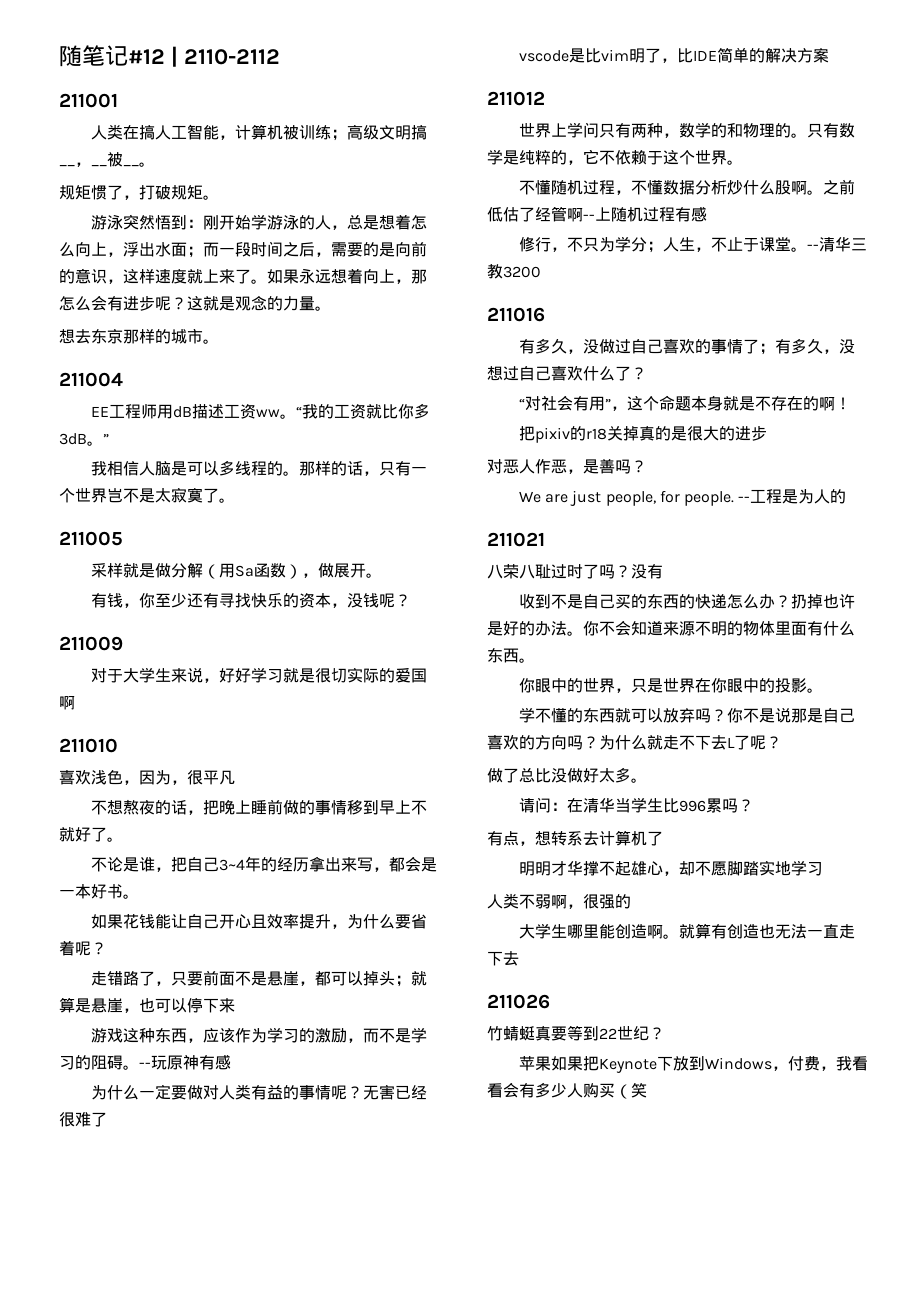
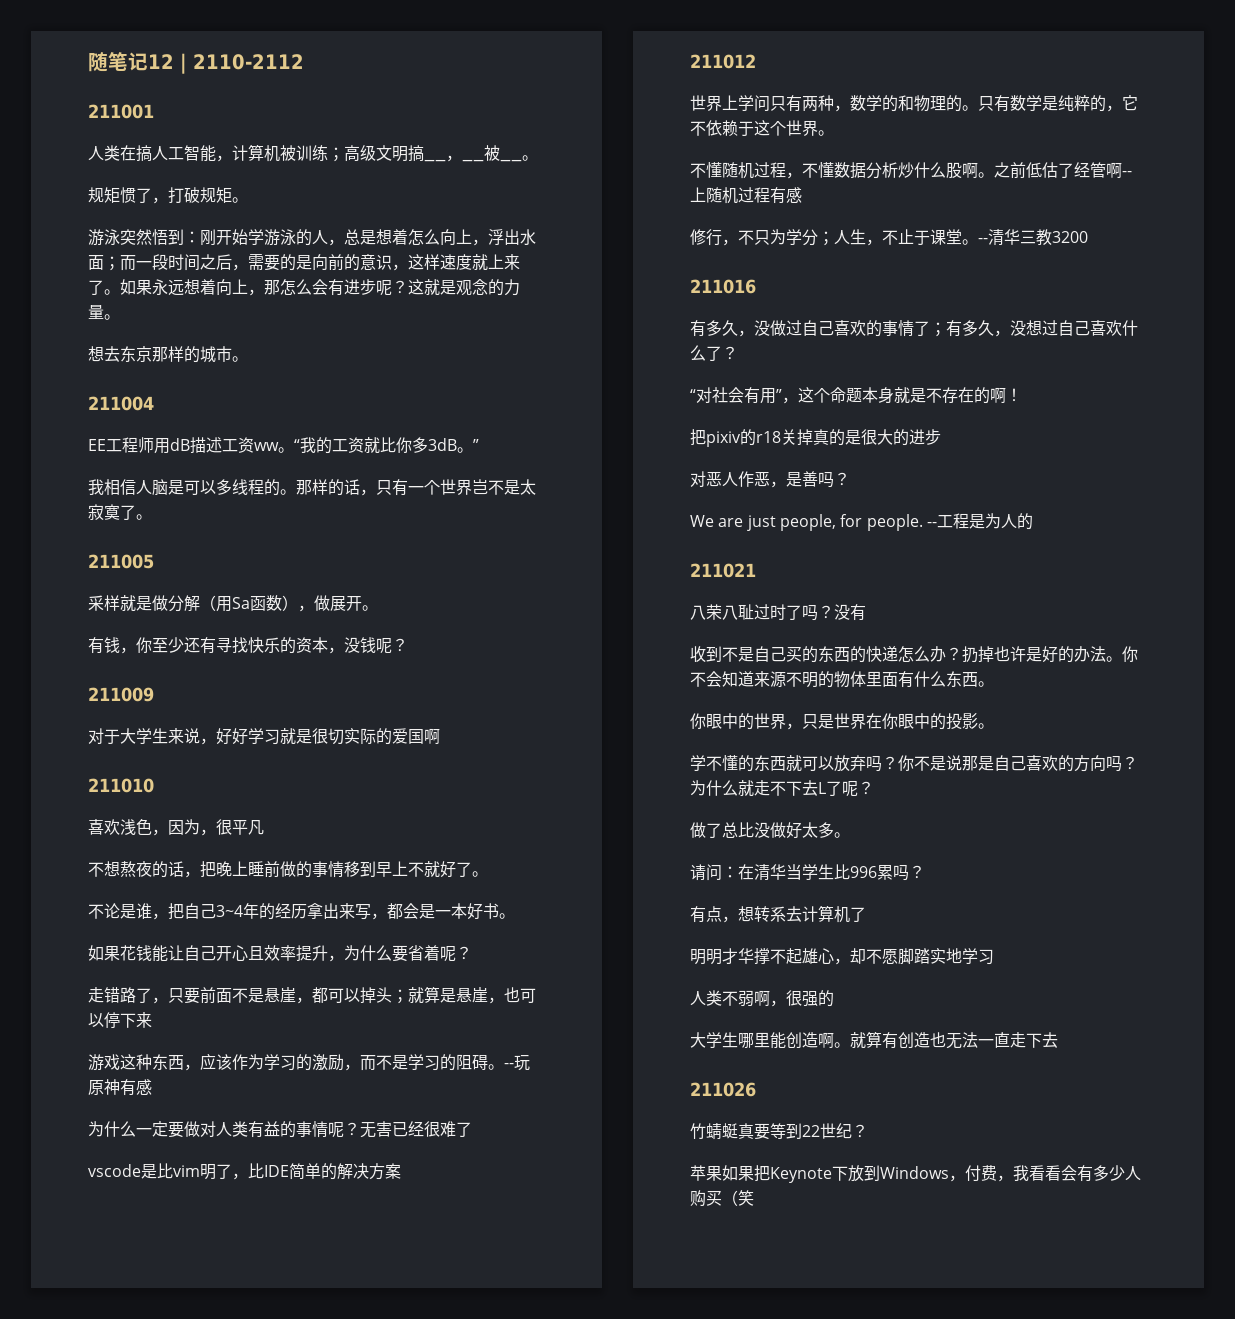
- 随笔记#12 | 2110-2112
+ 随笔记12 | 2110-2112

